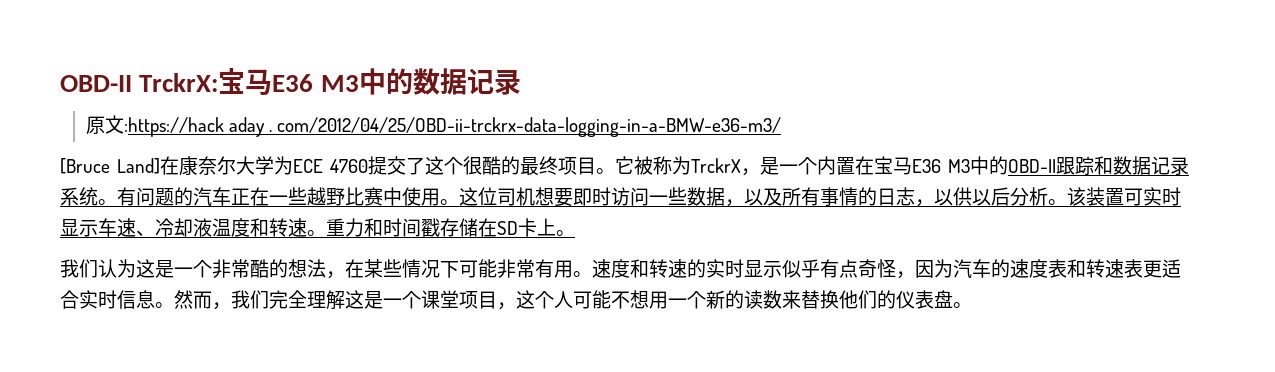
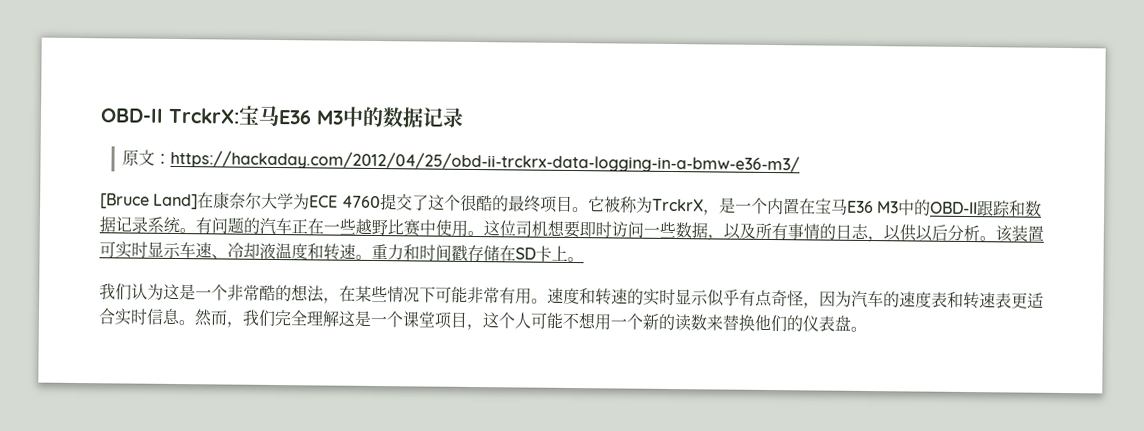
- 原文:https://hack aday . com/2012/04/25/OBD-ii-trckrx-data-logging-in-a-BMW-e36-m3/
+ 原文：https://hackaday.com/2012/04/25/obd-ii-trckrx-data-logging-in-a-bmw-e36-m3/

